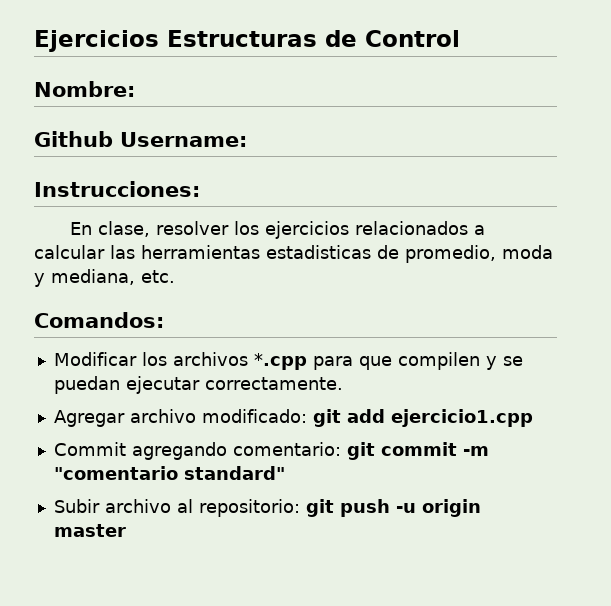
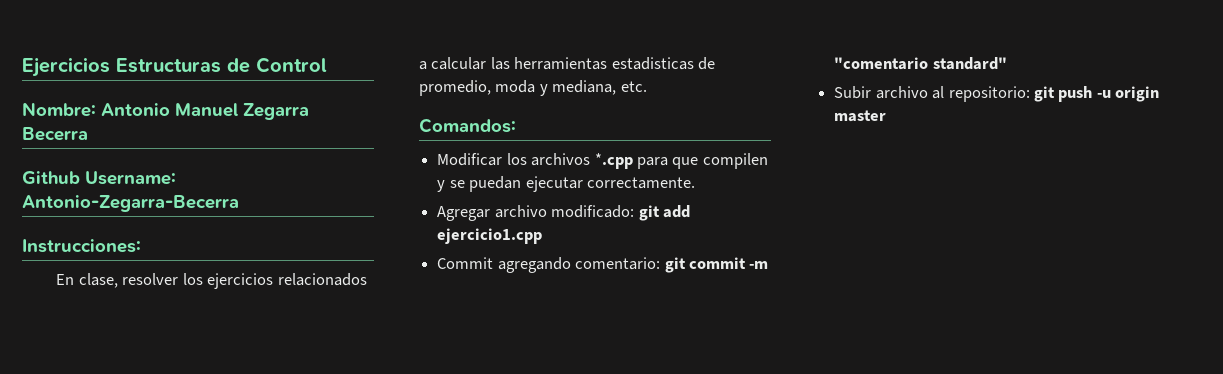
- Nombre:
+ Nombre: Antonio Manuel Zegarra Becerra
- Github Username:
+ Github Username: Antonio-Zegarra-Becerra

